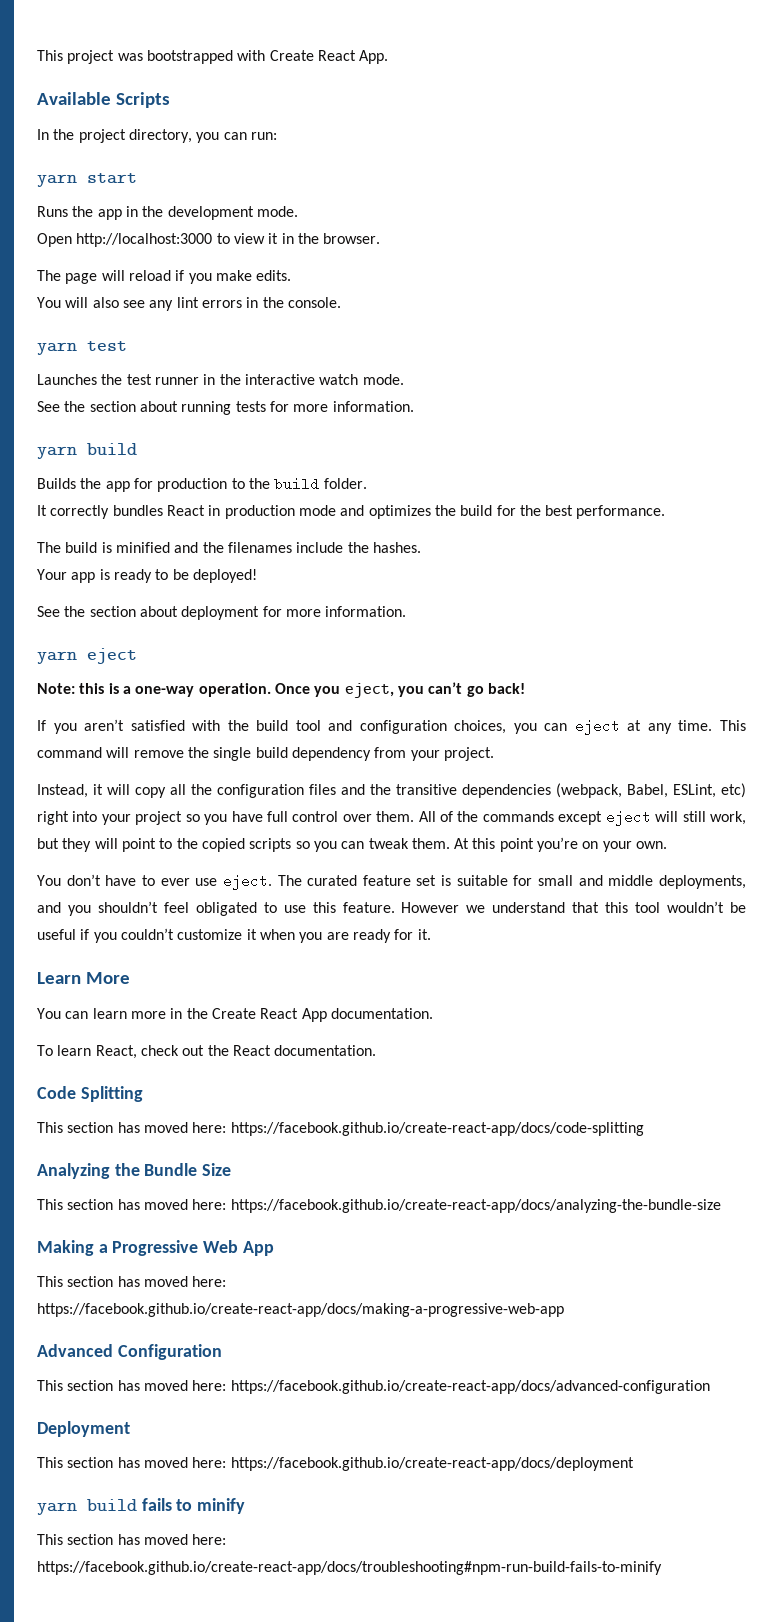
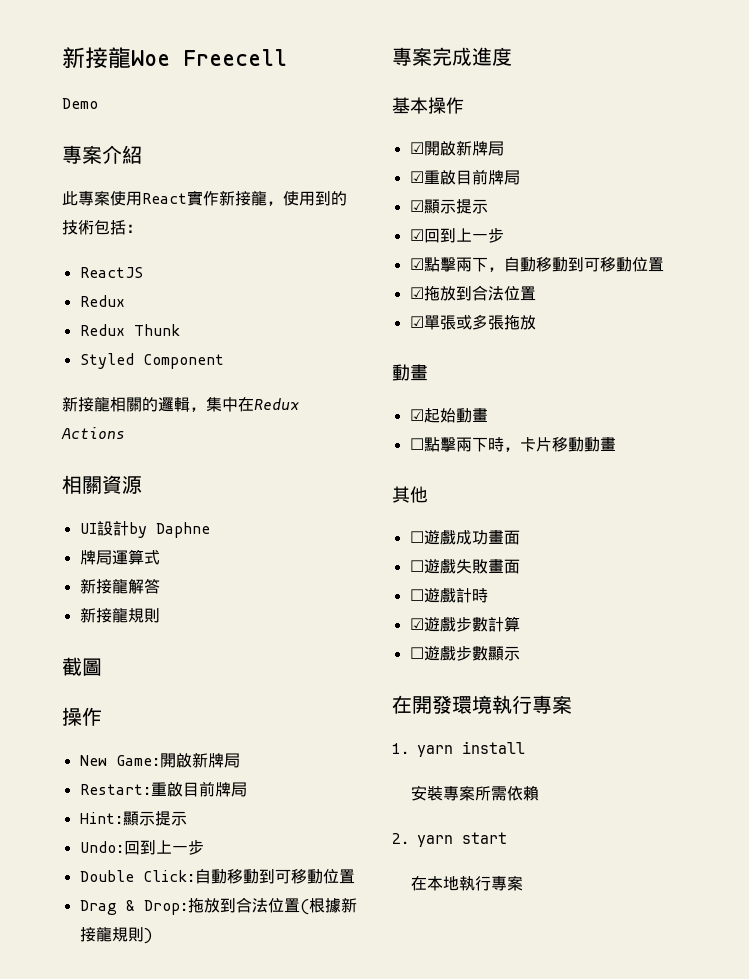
- This project was bootstrapped with Create React App.
- Available Scripts
- In the project directory, you can run:
- yarn start
- Runs the app in the development mode.
- Open http://localhost:3000 to view it in the browser.
- The page will reload if you make edits.
- You will also see any lint errors in the console.
- yarn test
- Launches the test runner in the interactive watch mode.
- See the section about running tests for more information.
- yarn build
- Builds the app for production to the build folder.
- It correctly bundles React in production mode and optimizes the build for the best performance.
- The build is minified and the filenames include the hashes.
- Your app is ready to be deployed!
- See the section about deployment for more information.
- yarn eject
- Note: this is a one-way operation. Once you eject, you can’t go back!
- If you aren’t satisfied with the build tool and configuration choices, you can eject at any time. This command will remove the single build dependency from your project.
- Instead, it will copy all the configuration files and the transitive dependencies (webpack, Babel, ESLint, etc) right into your project so you have full control over them. All of the commands except eject will still work, but they will point to the copied scripts so you can tweak them. At this point you’re on your own.
- You don’t have to ever use eject. The curated feature set is suitable for small and middle deployments, and you shouldn’t feel obligated to use this feature. However we understand that this tool wouldn’t be useful if you couldn’t customize it when you are ready for it.
- Learn More
- You can learn more in the Create React App documentation.
- To learn React, check out the React documentation.
- Code Splitting
- This section has moved here: https://facebook.github.io/create-react-app/docs/code-splitting
- Analyzing the Bundle Size
- This section has moved here: https://facebook.github.io/create-react-app/docs/analyzing-the-bundle-size
- Making a Progressive Web App
- This section has moved here: https://facebook.github.io/create-react-app/docs/making-a-progressive-web-app
- Advanced Configuration
- This section has moved here: https://facebook.github.io/create-react-app/docs/advanced-configuration
- Deployment
- This section has moved here: https://facebook.github.io/create-react-app/docs/deployment
- yarn build fails to minify
- This section has moved here: https://facebook.github.io/create-react-app/docs/troubleshooting#npm-run-build-fails-to-minify
+ 新接龍Woe Freecell
+ Demo
+ 專案介紹
+ 此專案使用React實作新接龍，使用到的技術包括：
+ ReactJS
+ Redux
+ Redux Thunk
+ Styled Component
+ 新接龍相關的邏輯，集中在Redux Actions
+ 相關資源
+ UI設計by Daphne
+ 牌局運算式
+ 新接龍解答
+ 新接龍規則
+ 截圖
+ 操作
+ New Game:開啟新牌局
+ Restart:重啟目前牌局
+ Hint:顯示提示
+ Undo:回到上一步
+ Double Click:自動移動到可移動位置
+ Drag & Drop:拖放到合法位置(根據新接龍規則)
+ 專案完成進度
+ 基本操作
+ ☑開啟新牌局
+ ☑重啟目前牌局
+ ☑顯示提示
+ ☑回到上一步
+ ☑點擊兩下，自動移動到可移動位置
+ ☑拖放到合法位置
+ ☑單張或多張拖放
+ 動畫
+ ☑起始動畫
+ ☐點擊兩下時，卡片移動動畫
+ 其他
+ ☐遊戲成功畫面
+ ☐遊戲失敗畫面
+ ☐遊戲計時
+ ☑遊戲步數計算
+ ☐遊戲步數顯示
+ 在開發環境執行專案
+ 1. yarn install
+ 安裝專案所需依賴
+ 2. yarn start
+ 在本地執行專案

